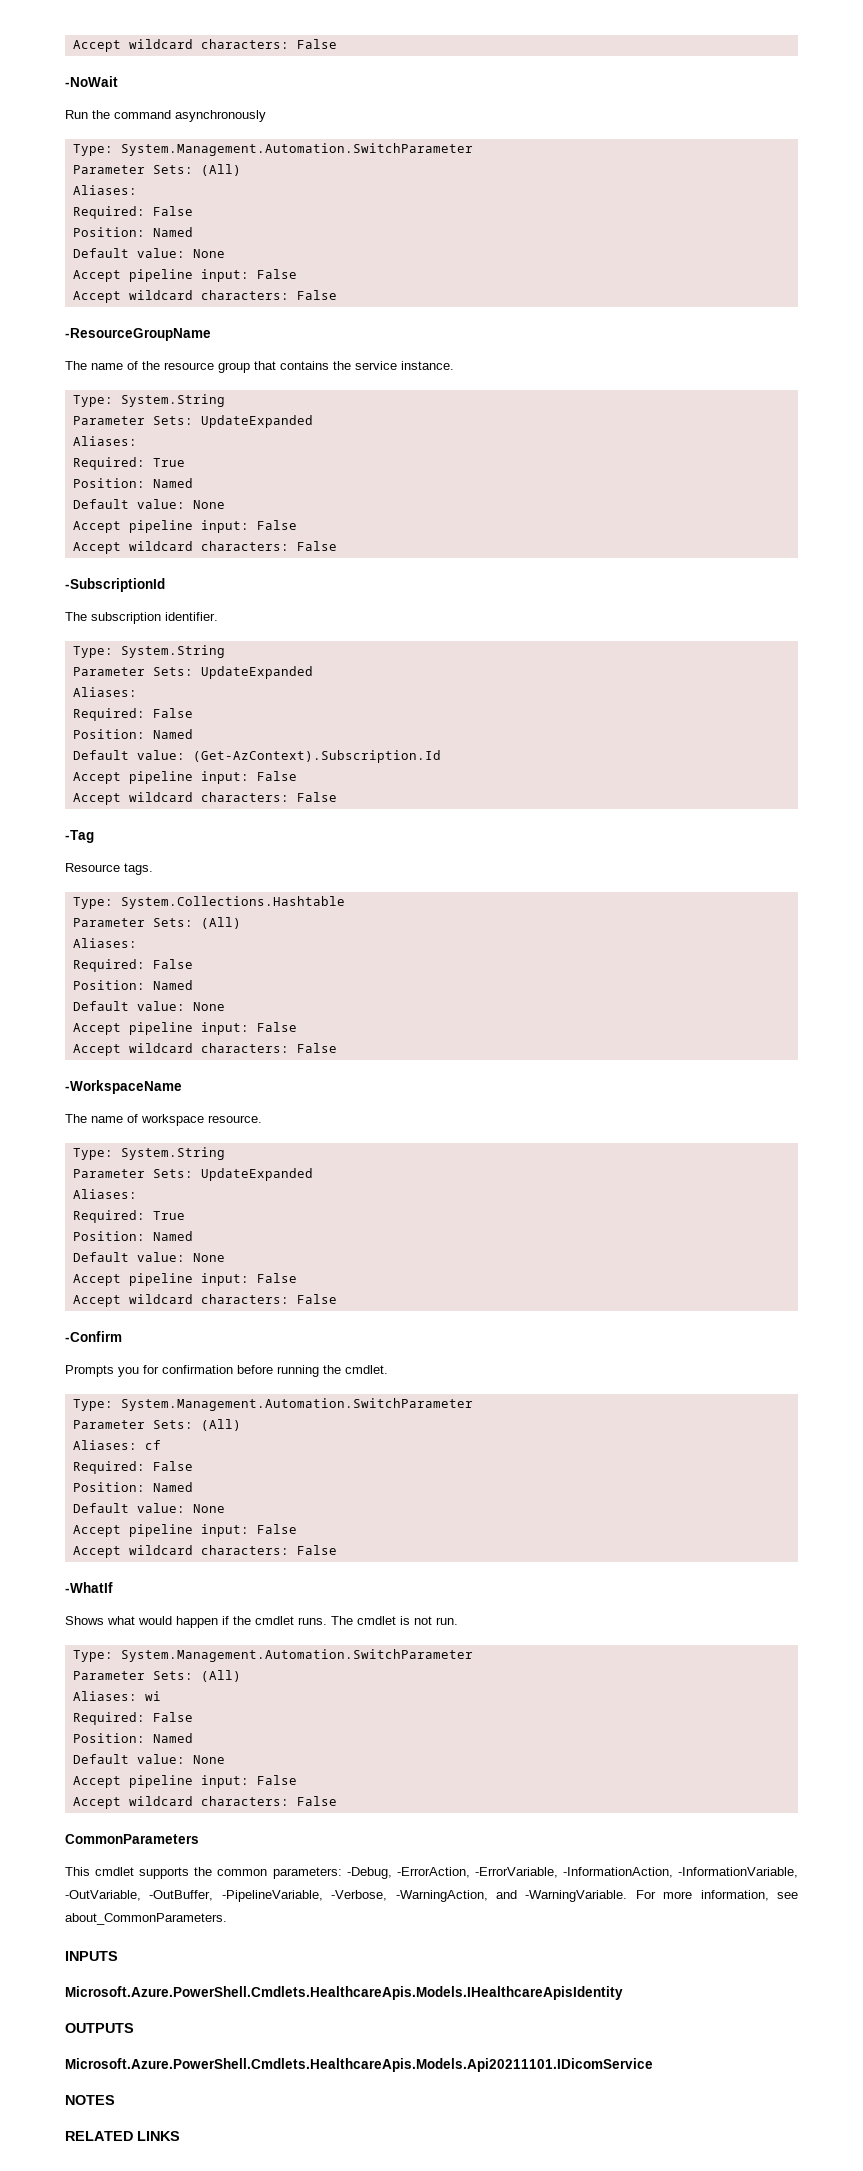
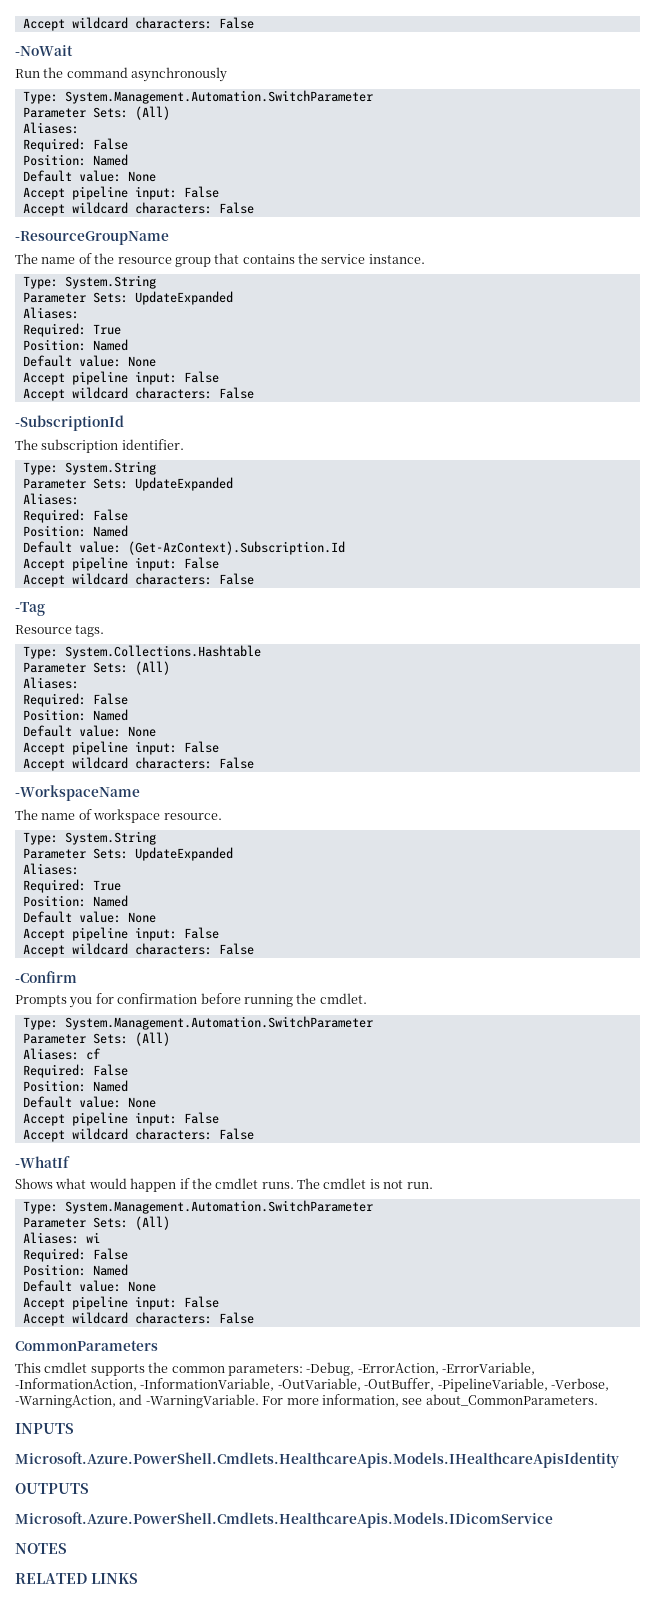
- Microsoft.Azure.PowerShell.Cmdlets.HealthcareApis.Models.Api20211101.IDicomService
+ Microsoft.Azure.PowerShell.Cmdlets.HealthcareApis.Models.IDicomService

